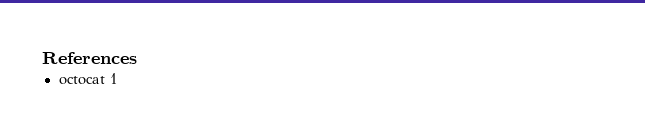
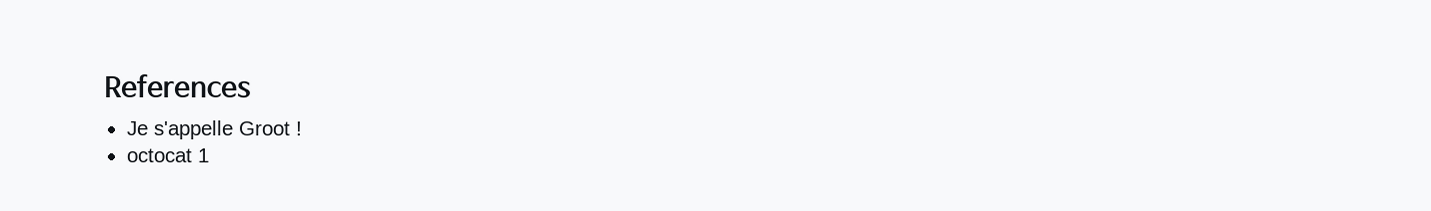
+ Je s'appelle Groot !

